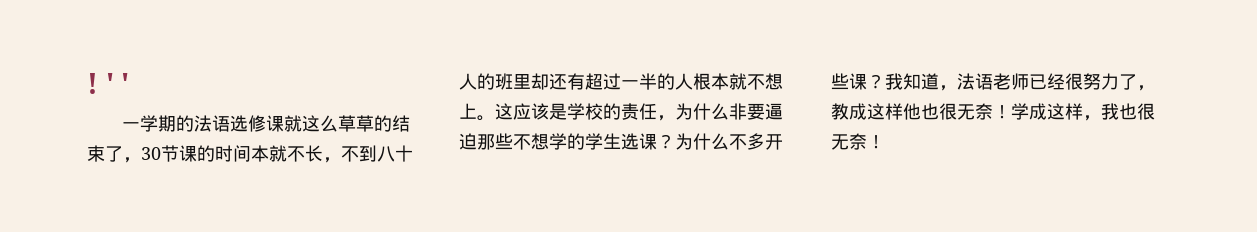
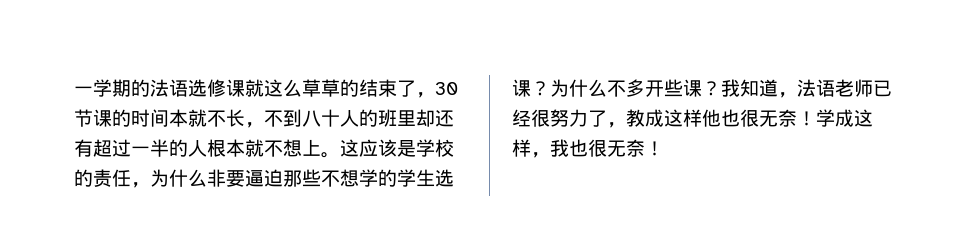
- ! ' '

